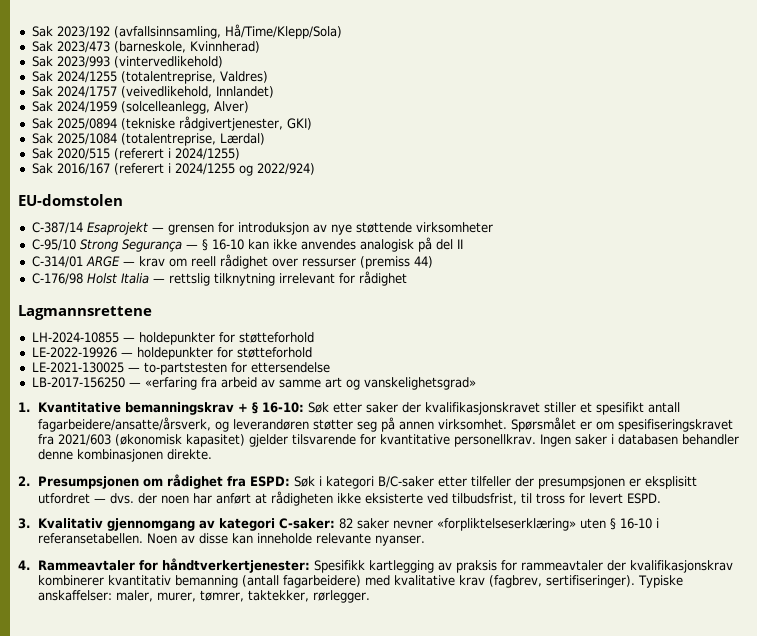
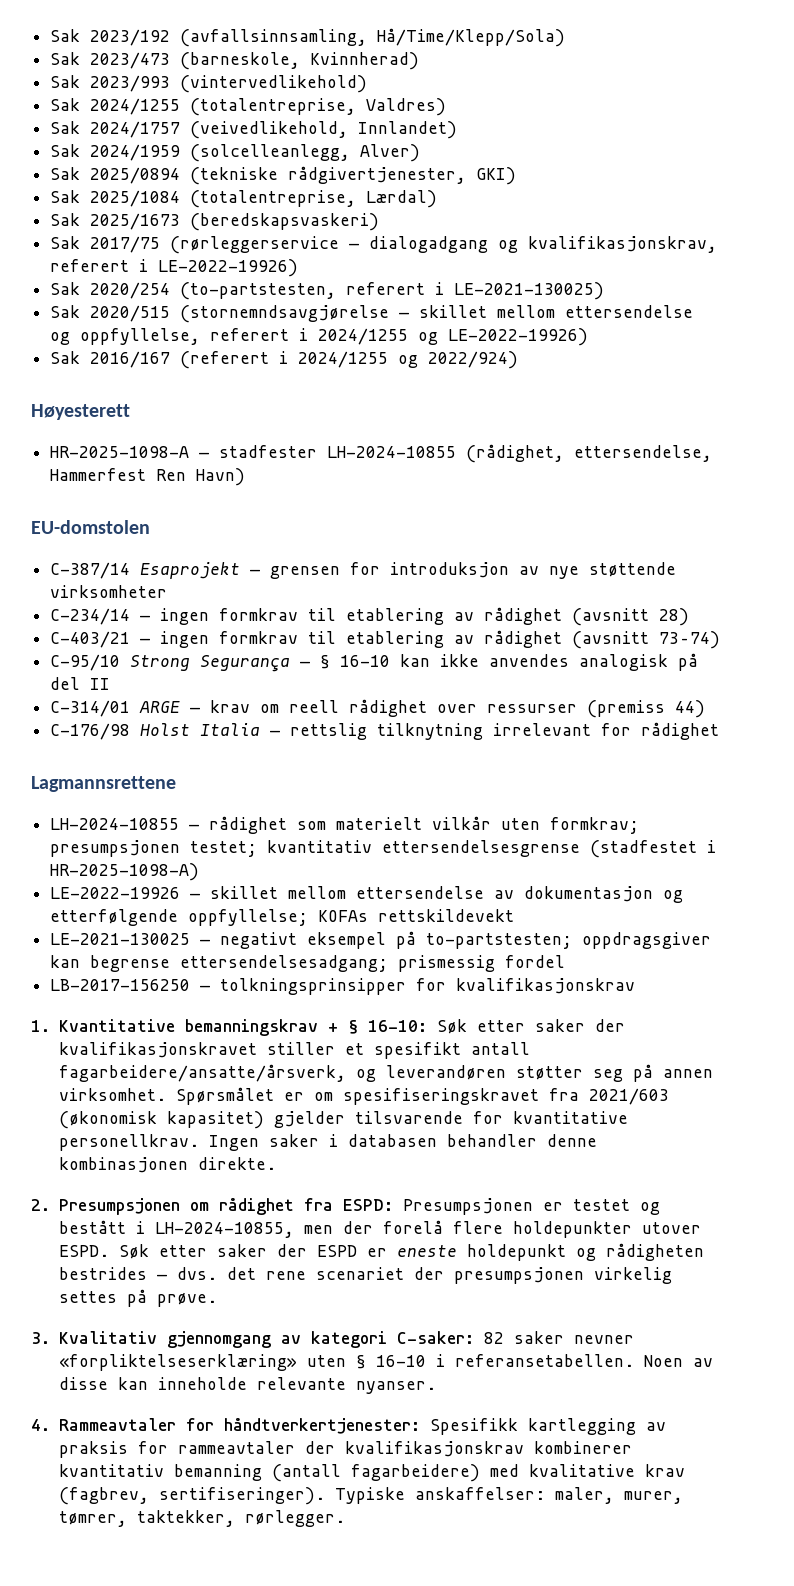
- Sak 2020/515 (referert i 2024/1255)
+ Sak 2025/1673 (beredskapsvaskeri)
+ Sak 2017/75 (rørleggerservice — dialogadgang og kvalifikasjonskrav, referert i LE-2022-19926)
+ Sak 2020/254 (to-partstesten, referert i LE-2021-130025)
+ Sak 2020/515 (stornemndsavgjørelse — skillet mellom ettersendelse og oppfyllelse, referert i 2024/1255 og LE-2022-19926)
+ Høyesterett
+ HR-2025-1098-A — stadfester LH-2024-10855 (rådighet, ettersendelse, Hammerfest Ren Havn)
+ C-234/14 — ingen formkrav til etablering av rådighet (avsnitt 28)
+ C-403/21 — ingen formkrav til etablering av rådighet (avsnitt 73–74)
- LH-2024-10855 — holdepunkter for støtteforhold
- LE-2022-19926 — holdepunkter for støtteforhold
- LE-2021-130025 — to-partstesten for ettersendelse
- LB-2017-156250 — «erfaring fra arbeid av samme art og vanskelighetsgrad»
+ LH-2024-10855 — rådighet som materielt vilkår uten formkrav; presumpsjonen testet; kvantitativ ettersendelsesgrense (stadfestet i HR-2025-1098-A)
+ LE-2022-19926 — skillet mellom ettersendelse av dokumentasjon og etterfølgende oppfyllelse; KOFAs rettskildevekt
+ LE-2021-130025 — negativt eksempel på to-partstesten; oppdragsgiver kan begrense ettersendelsesadgang; prismessig fordel
+ LB-2017-156250 — tolkningsprinsipper for kvalifikasjonskrav
- 2. Presumpsjonen om rådighet fra ESPD: Søk i kategori B/C-saker etter tilfeller der presumpsjonen er eksplisitt utfordret — dvs. der noen har anført at rådigheten ikke eksisterte ved tilbudsfrist, til tross for levert ESPD.
+ 2. Presumpsjonen om rådighet fra ESPD: Presumpsjonen er testet og bestått i LH-2024-10855, men der forelå flere holdepunkter utover ESPD. Søk etter saker der ESPD er eneste holdepunkt og rådigheten bestrides — dvs. det rene scenariet der presumpsjonen virkelig settes på prøve.

